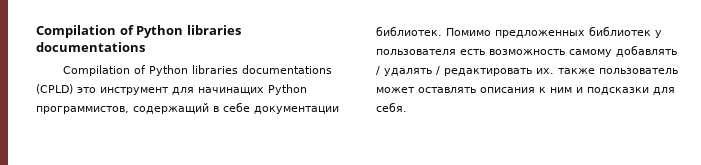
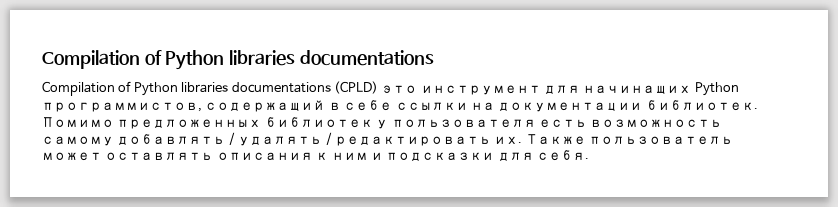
- Compilation of Python libraries documentations (CPLD) это инструмент для начинащих Python программистов, содержащий в себе документации библиотек.
+ Compilation of Python libraries documentations (CPLD) это инструмент для начинащих Python программистов, содержащий в себе ссылки на документации библиотек.
- Помимо предложенных библиотек у пользователя есть возможность самому добавлять / удалять / редактировать их. также пользователь может оставлять описания к ним и подсказки для себя.
+ Помимо предложенных библиотек у пользователя есть возможность самому добавлять / удалять / редактировать их. Также пользователь может оставлять описания к ним и подсказки для себя.

